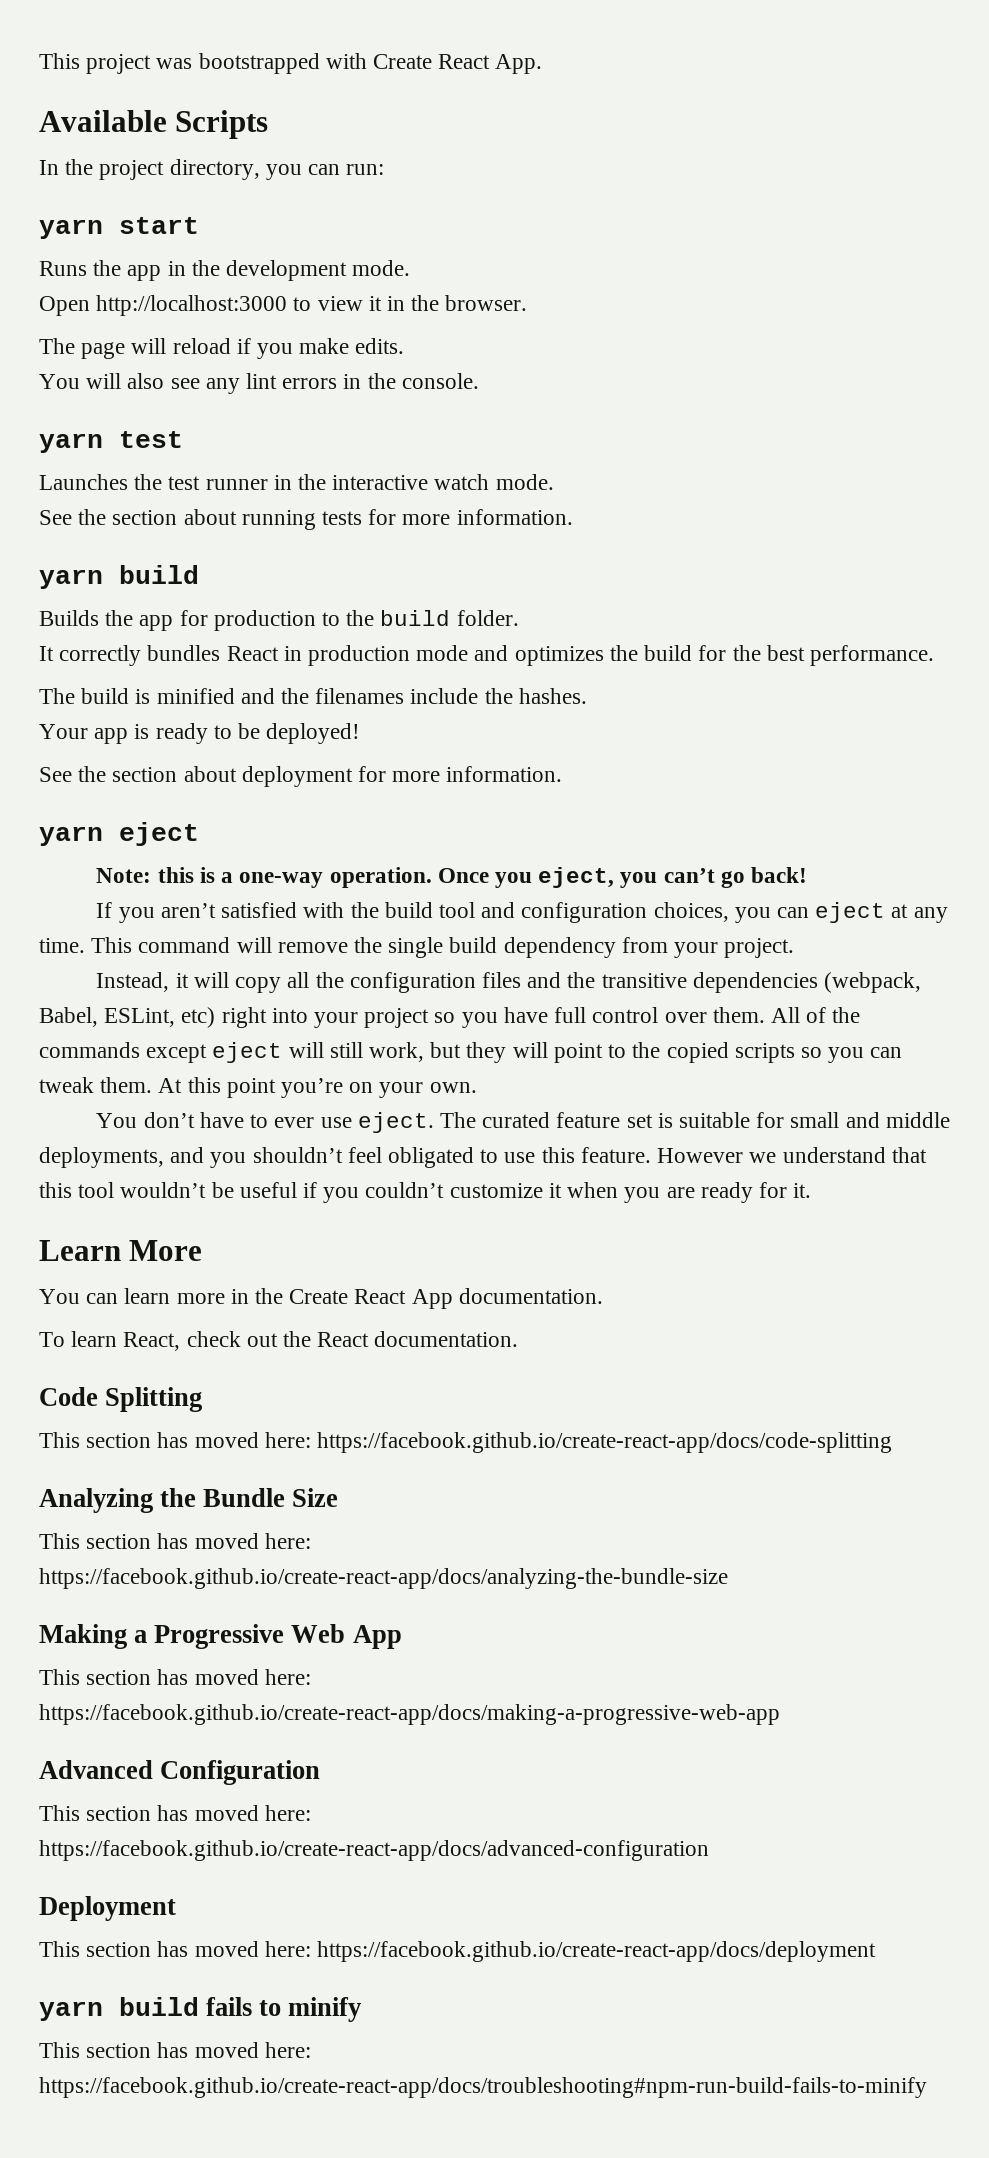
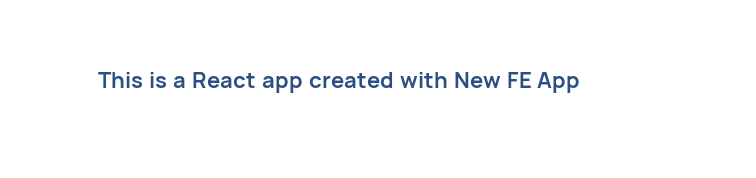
- This project was bootstrapped with Create React App.
- Available Scripts
- In the project directory, you can run:
- yarn start
- Runs the app in the development mode.
- Open http://localhost:3000 to view it in the browser.
- The page will reload if you make edits.
- You will also see any lint errors in the console.
- yarn test
- Launches the test runner in the interactive watch mode.
- See the section about running tests for more information.
- yarn build
- Builds the app for production to the build folder.
- It correctly bundles React in production mode and optimizes the build for the best performance.
- The build is minified and the filenames include the hashes.
- Your app is ready to be deployed!
- See the section about deployment for more information.
- yarn eject
- Note: this is a one-way operation. Once you eject, you can’t go back!
- If you aren’t satisfied with the build tool and configuration choices, you can eject at any time. This command will remove the single build dependency from your project.
- Instead, it will copy all the configuration files and the transitive dependencies (webpack, Babel, ESLint, etc) right into your project so you have full control over them. All of the commands except eject will still work, but they will point to the copied scripts so you can tweak them. At this point you’re on your own.
- You don’t have to ever use eject. The curated feature set is suitable for small and middle deployments, and you shouldn’t feel obligated to use this feature. However we understand that this tool wouldn’t be useful if you couldn’t customize it when you are ready for it.
- Learn More
- You can learn more in the Create React App documentation.
- To learn React, check out the React documentation.
- Code Splitting
- This section has moved here: https://facebook.github.io/create-react-app/docs/code-splitting
- Analyzing the Bundle Size
- This section has moved here: https://facebook.github.io/create-react-app/docs/analyzing-the-bundle-size
- Making a Progressive Web App
- This section has moved here: https://facebook.github.io/create-react-app/docs/making-a-progressive-web-app
- Advanced Configuration
- This section has moved here: https://facebook.github.io/create-react-app/docs/advanced-configuration
- Deployment
- This section has moved here: https://facebook.github.io/create-react-app/docs/deployment
- yarn build fails to minify
- This section has moved here: https://facebook.github.io/create-react-app/docs/troubleshooting#npm-run-build-fails-to-minify
+ This is a React app created with New FE App

